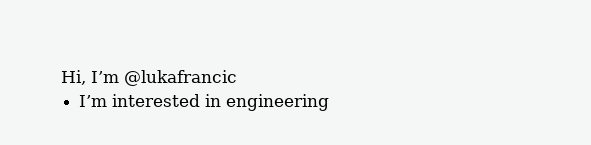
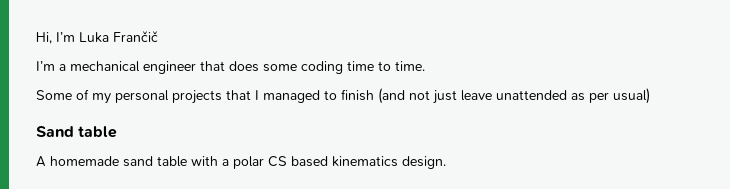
- Hi, I’m @lukafrancic
- I’m interested in engineering
+ Hi, I’m Luka Frančič
+ I’m a mechanical engineer that does some coding time to time.
+ Some of my personal projects that I managed to finish (and not just leave unattended as per usual)
+ Sand table
+ A homemade sand table with a polar CS based kinematics design.

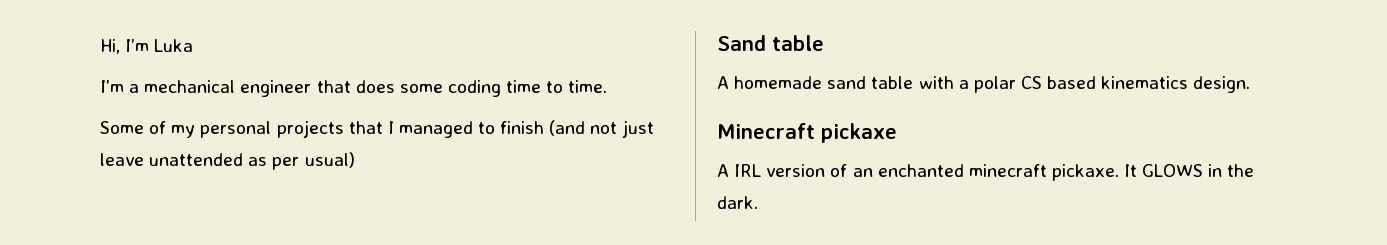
- Hi, I’m Luka Frančič
+ Hi, I’m Luka
+ Minecraft pickaxe
+ A IRL version of an enchanted minecraft pickaxe. It GLOWS in the dark.

